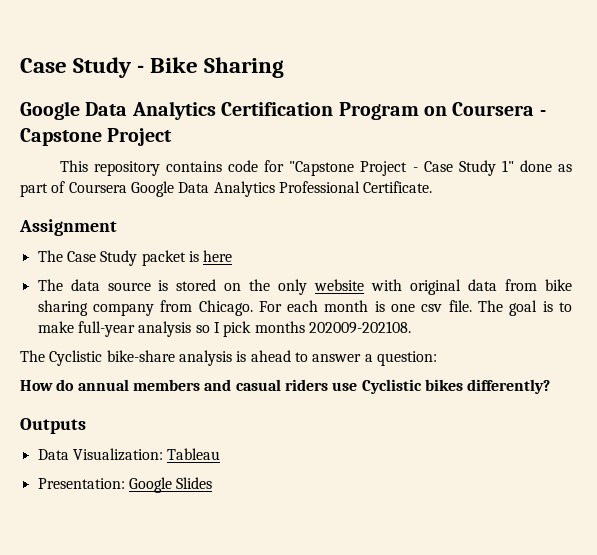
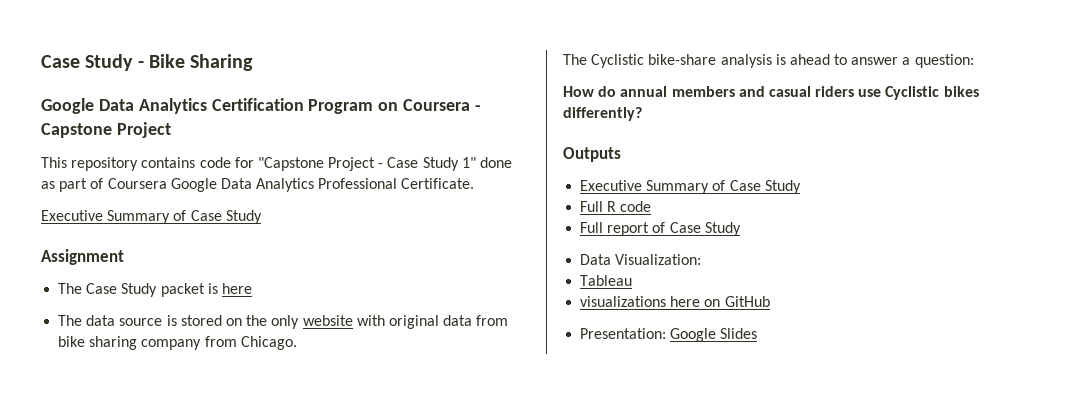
  This repository contains code for "Capstone Project - Case Study 1" done as part of Coursera Google Data Analytics Professional Certificate.
+ Executive Summary of Case Study
- For each month is one csv file. The goal is to make full-year analysis so I pick months 202009-202108.
  Outputs
+ Executive Summary of Case Study
+ Full R code
+ Full report of Case Study
- Data Visualization: Tableau
+ Data Visualization:
+ Tableau
+ visualizations here on GitHub

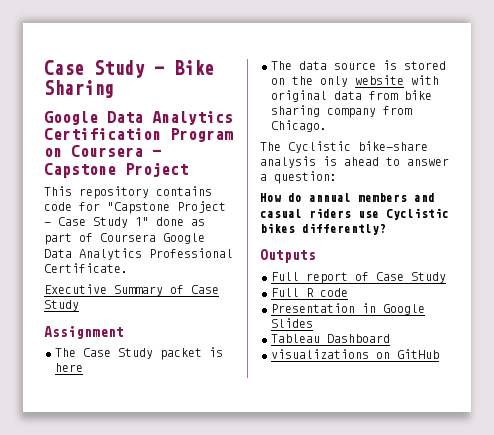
  Outputs
- Executive Summary of Case Study
+ Full report of Case Study
- Full report of Case Study
- Data Visualization:
+ Presentation in Google Slides
- Tableau
+ Tableau Dashboard
- visualizations here on GitHub
+ visualizations on GitHub
- Presentation: Google Slides

